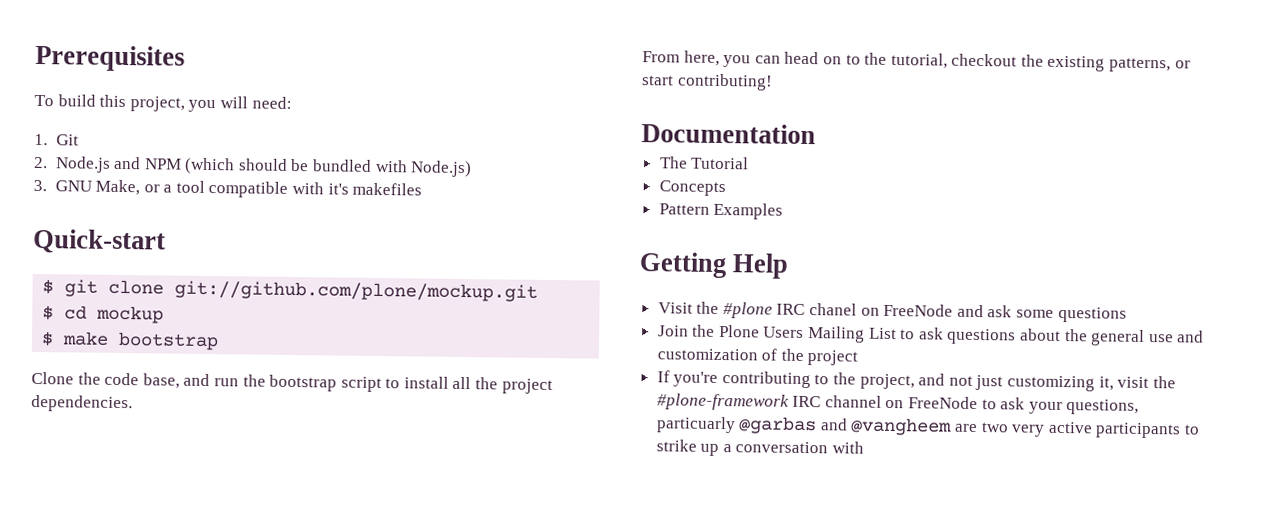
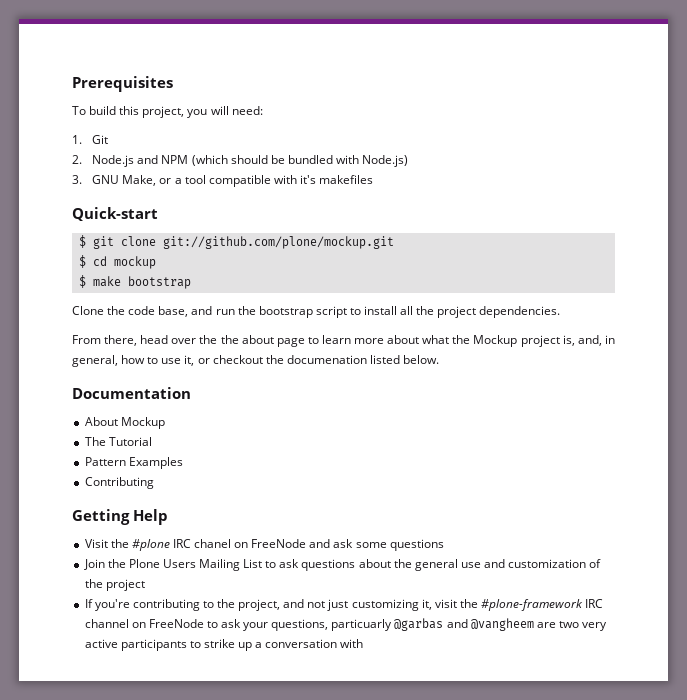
- From here, you can head on to the tutorial, checkout the existing patterns, or start contributing!
+ From there, head over the the about page to learn more about what the Mockup project is, and, in general, how to use it, or checkout the documenation listed below.
+ About Mockup
- Concepts
+ Contributing

